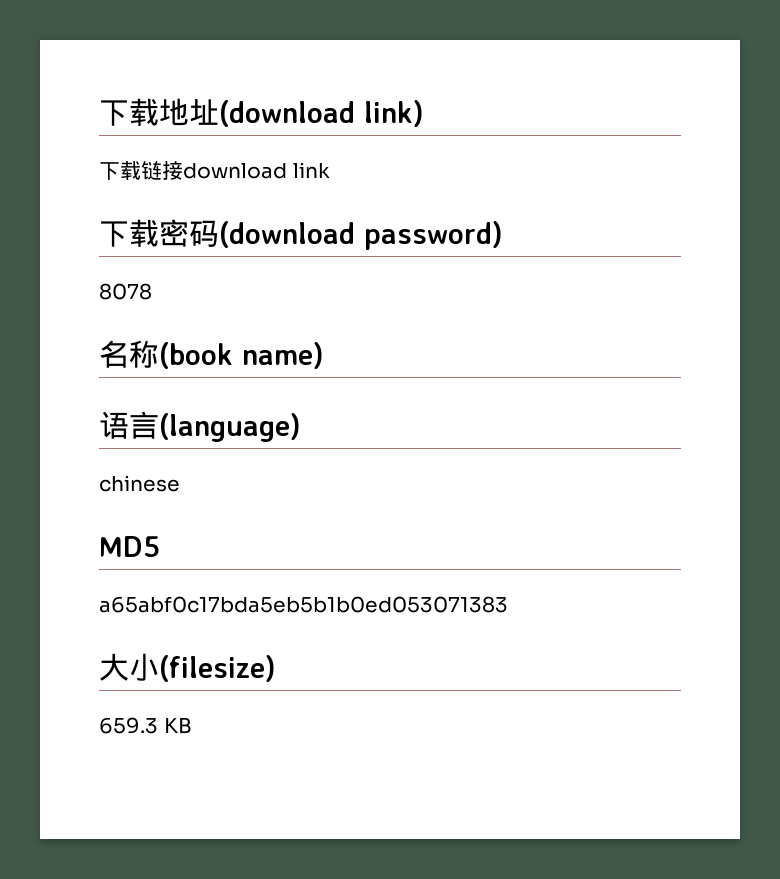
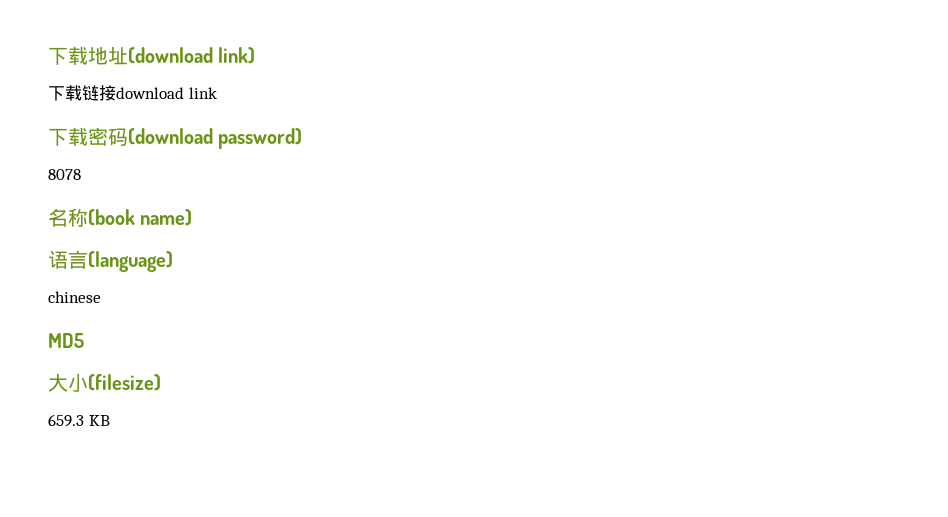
- a65abf0c17bda5eb5b1b0ed053071383

